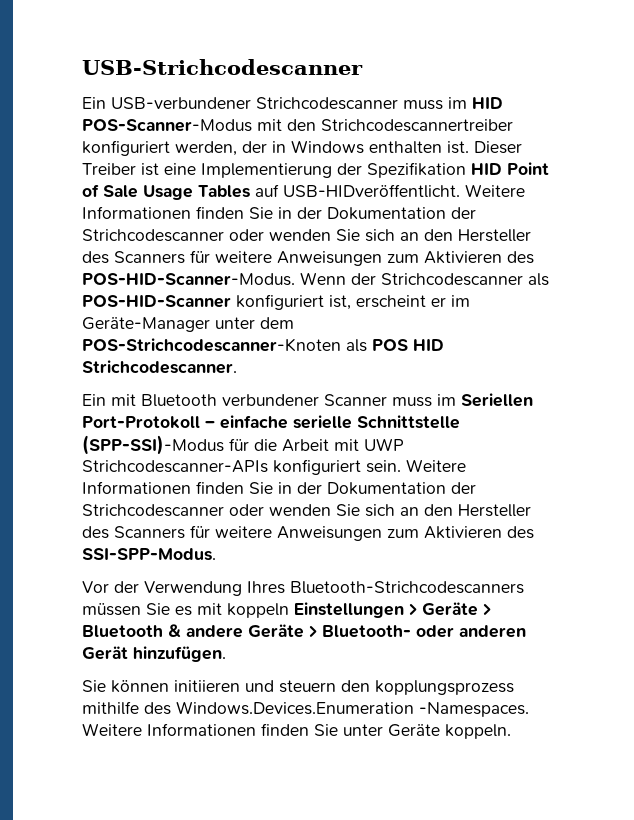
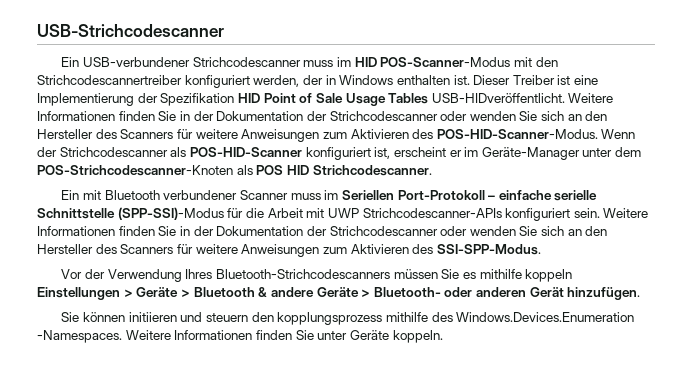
- Dieser Treiber ist eine Implementierung der Spezifikation HID Point of Sale Usage Tables auf USB-HIDveröffentlicht.
+ Dieser Treiber ist eine Implementierung der Spezifikation HID Point of Sale Usage Tables USB-HIDveröffentlicht.
- Vor der Verwendung Ihres Bluetooth-Strichcodescanners müssen Sie es mit koppeln Einstellungen > Geräte > Bluetooth & andere Geräte > Bluetooth- oder anderen Gerät hinzufügen.
+ Vor der Verwendung Ihres Bluetooth-Strichcodescanners müssen Sie es mithilfe koppeln Einstellungen > Geräte > Bluetooth & andere Geräte > Bluetooth- oder anderen Gerät hinzufügen.

